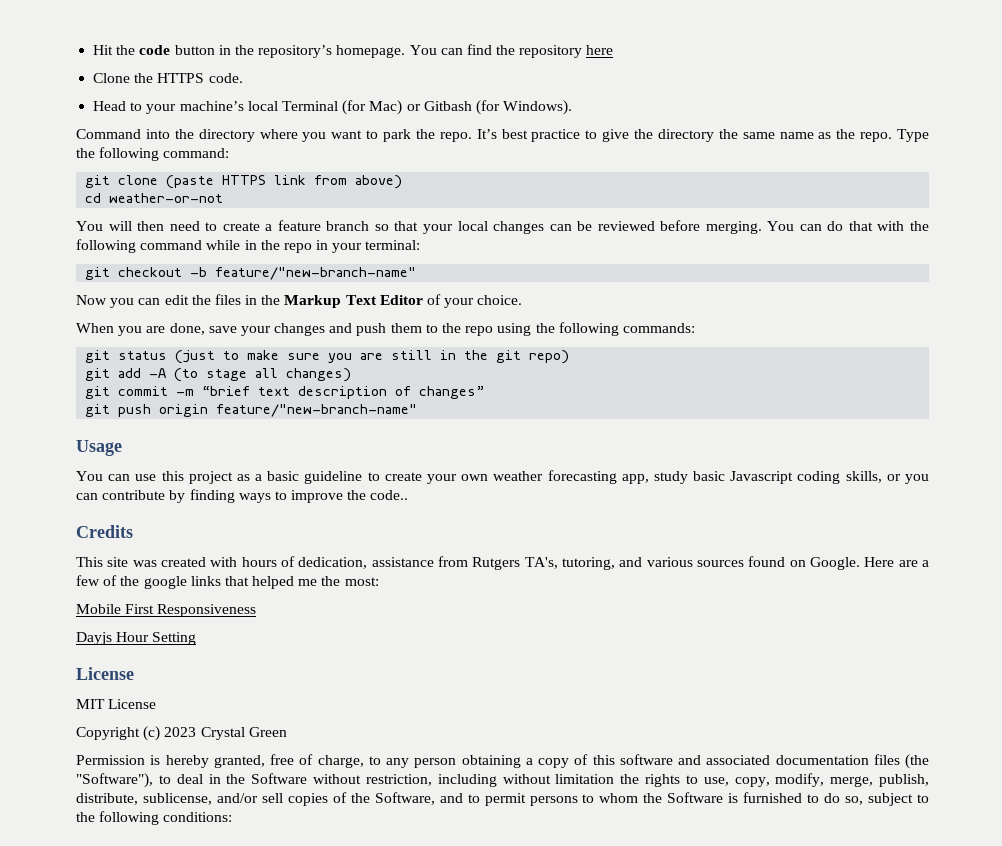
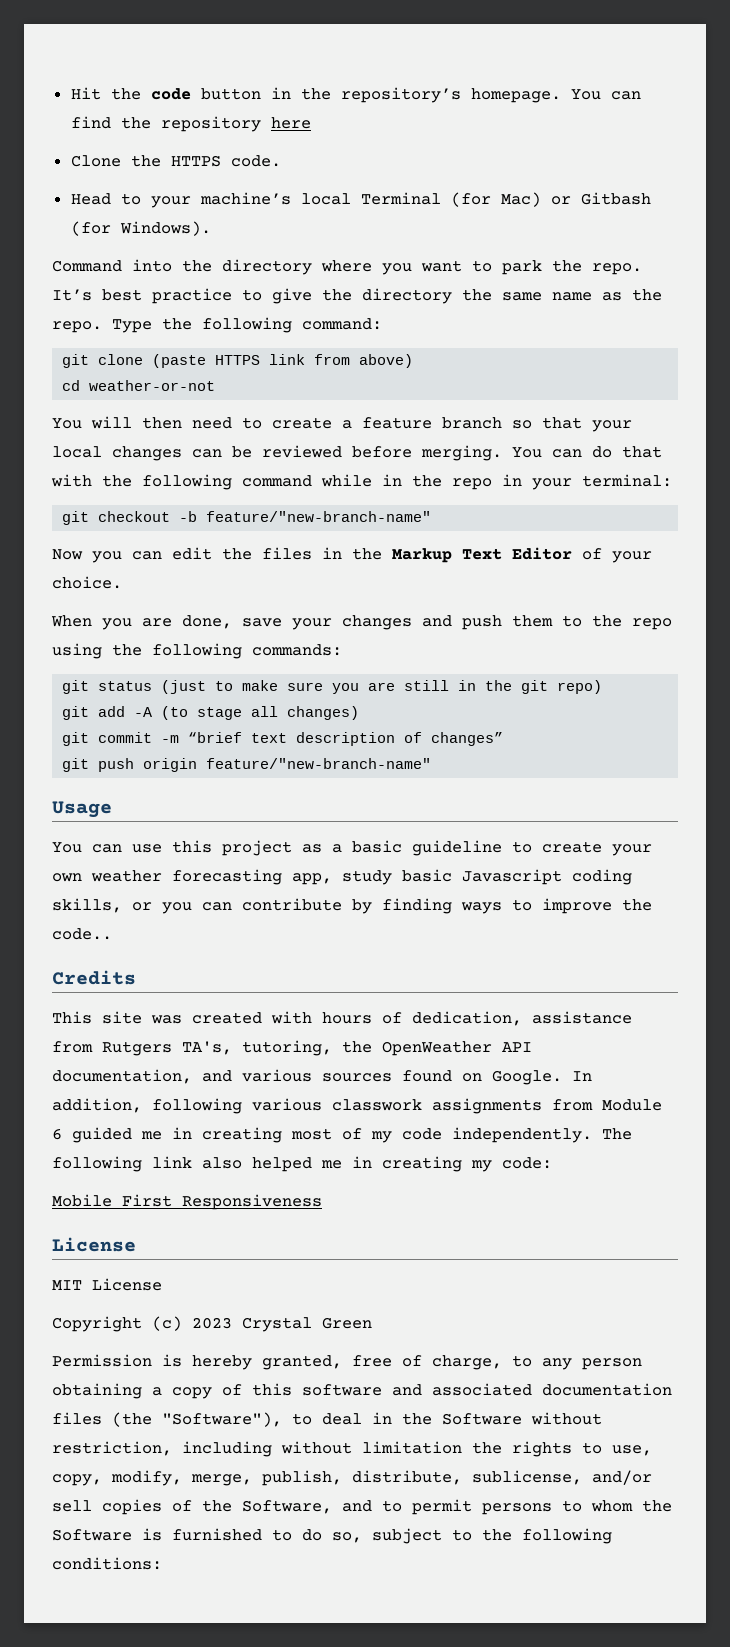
- This site was created with hours of dedication, assistance from Rutgers TA's, tutoring, and various sources found on Google.
+ This site was created with hours of dedication, assistance from Rutgers TA's, tutoring, the OpenWeather API documentation, and various sources found on Google.
- Here are a few of the google links that helped me the most:
+ In addition, following various classwork assignments from Module 6 guided me in creating most of my code independently. The following link also helped me in creating my code:
- Dayjs Hour Setting

